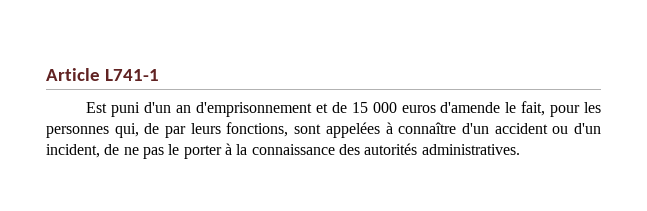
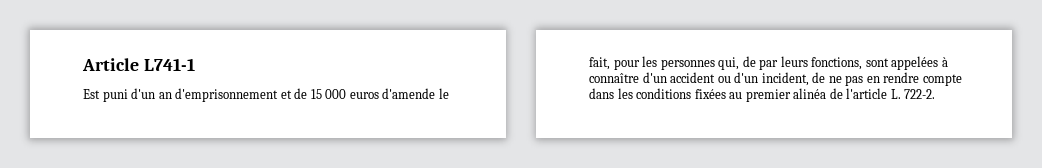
- Est puni d'un an d'emprisonnement et de 15 000 euros d'amende le fait, pour les personnes qui, de par leurs fonctions, sont appelées à connaître d'un accident ou d'un incident, de ne pas le porter à la connaissance des autorités administratives.
+ Est puni d'un an d'emprisonnement et de 15 000 euros d'amende le fait, pour les personnes qui, de par leurs fonctions, sont appelées à connaître d'un accident ou d'un incident, de ne pas en rendre compte dans les conditions fixées au premier alinéa de l'article L. 722-2.

